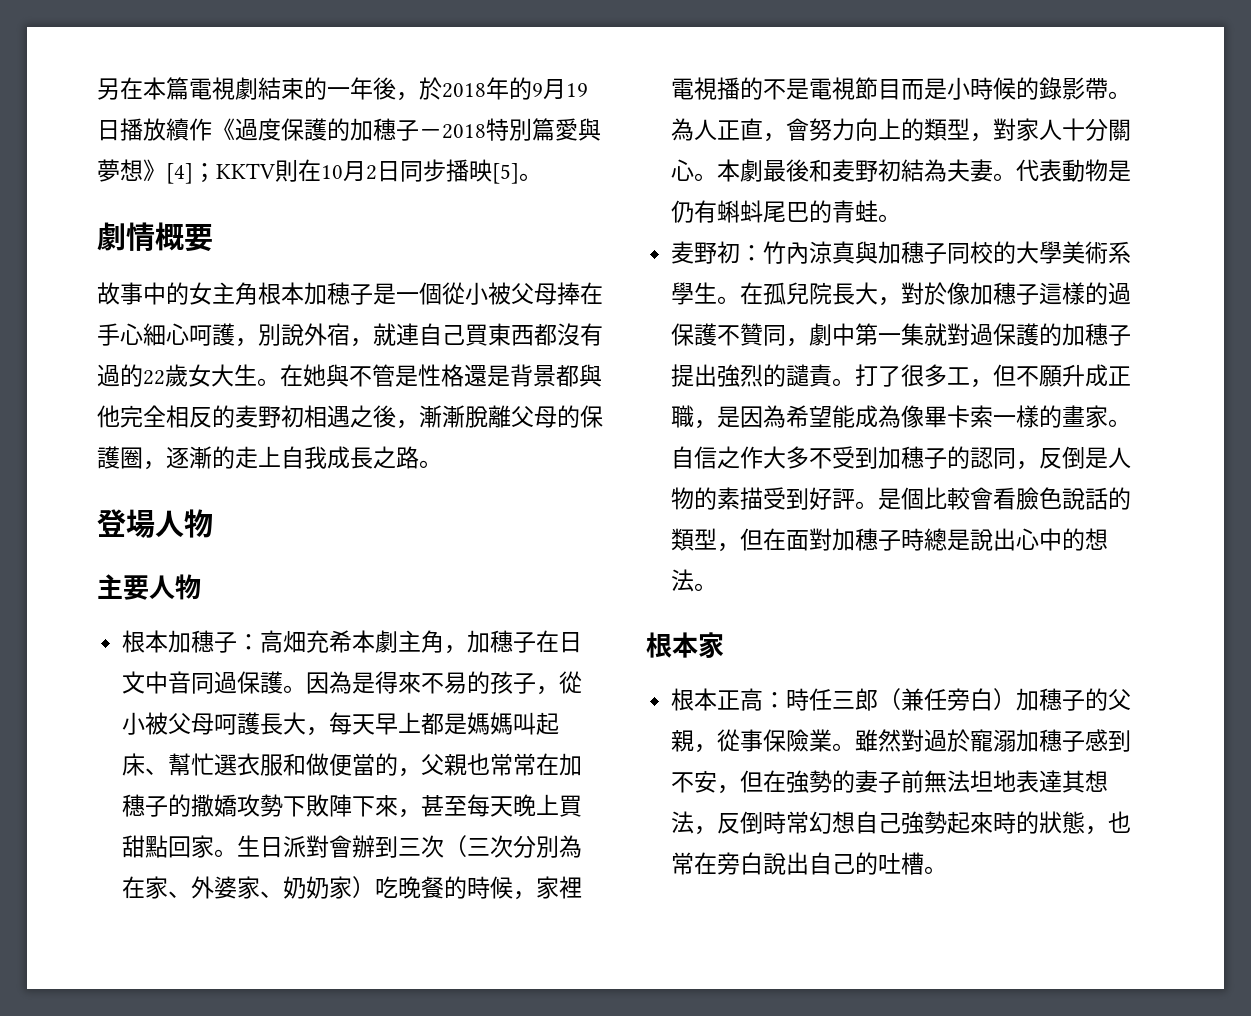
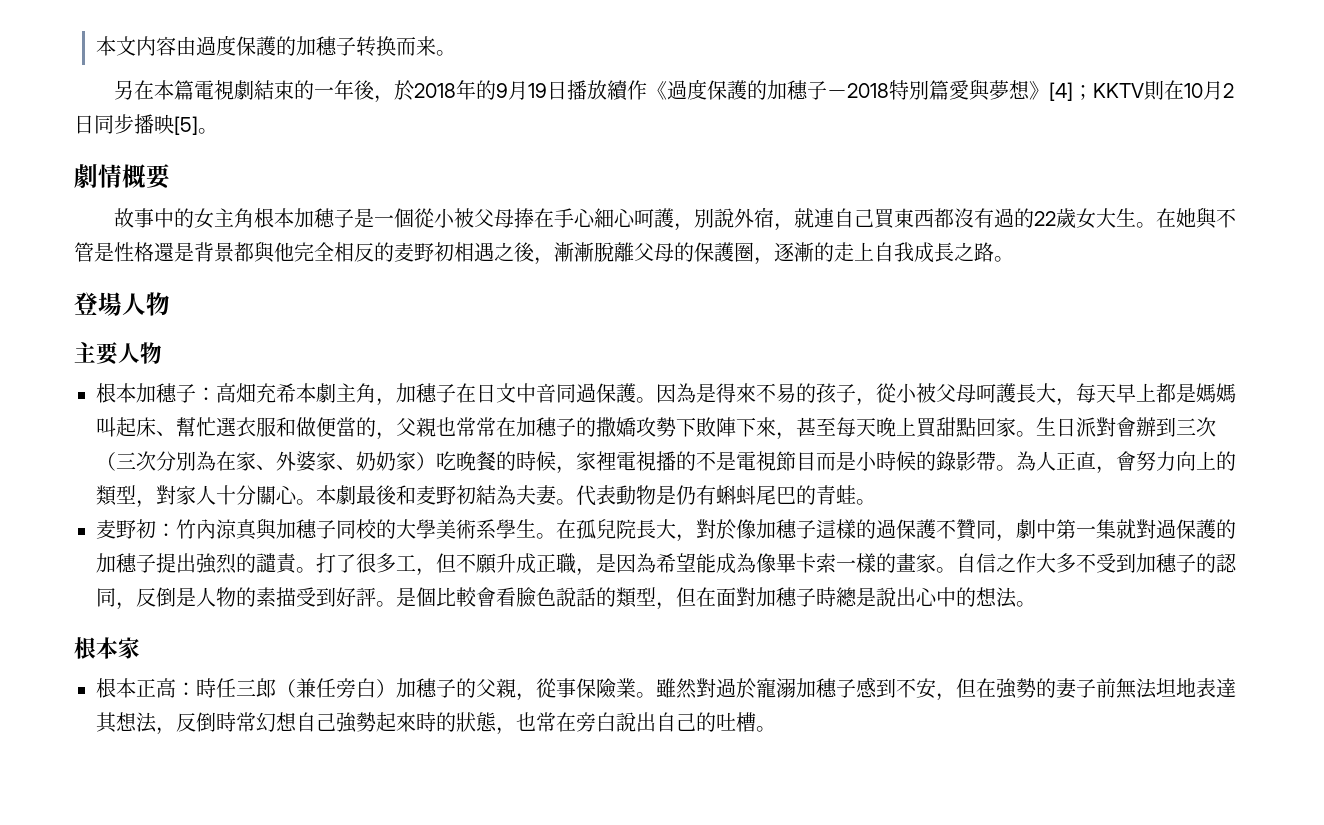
+ 本文内容由過度保護的加穗子转换而来。

